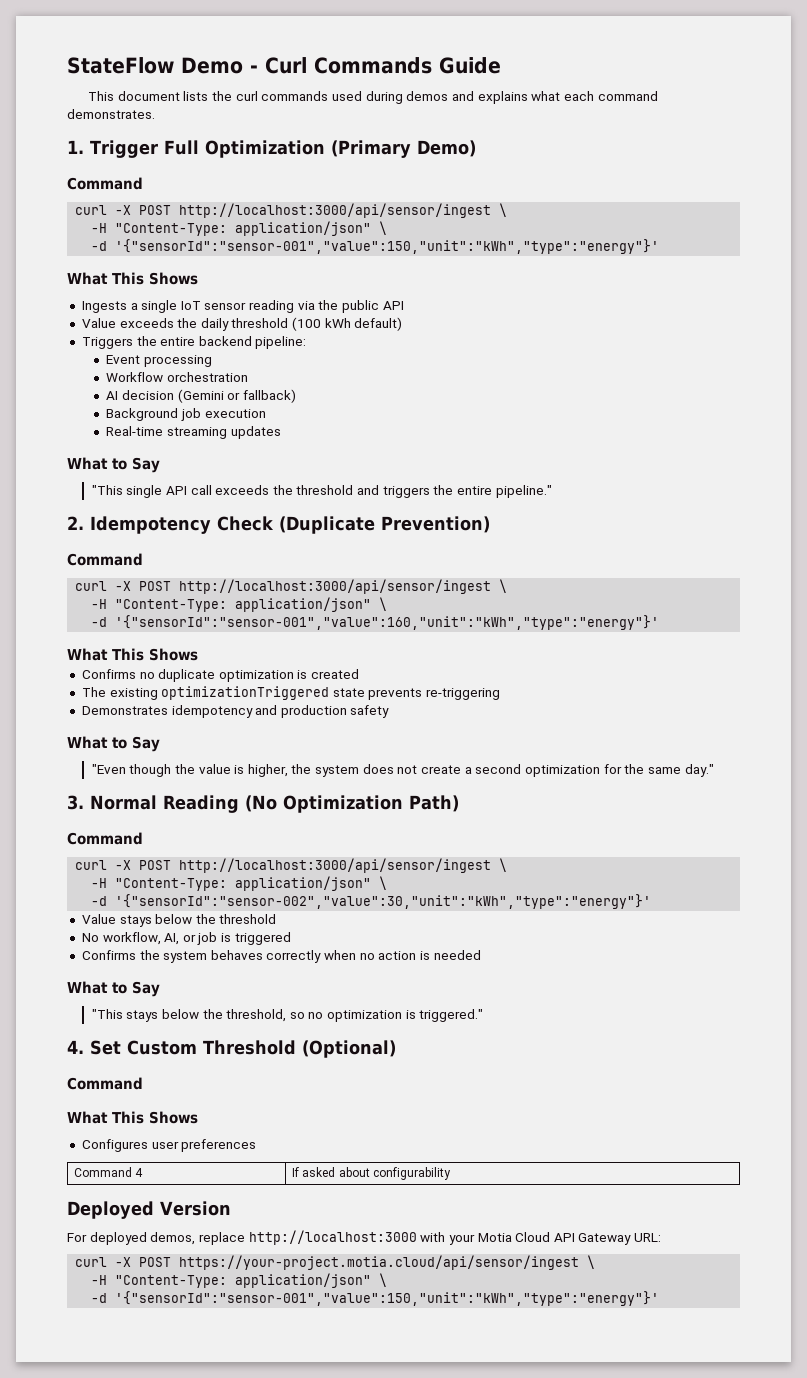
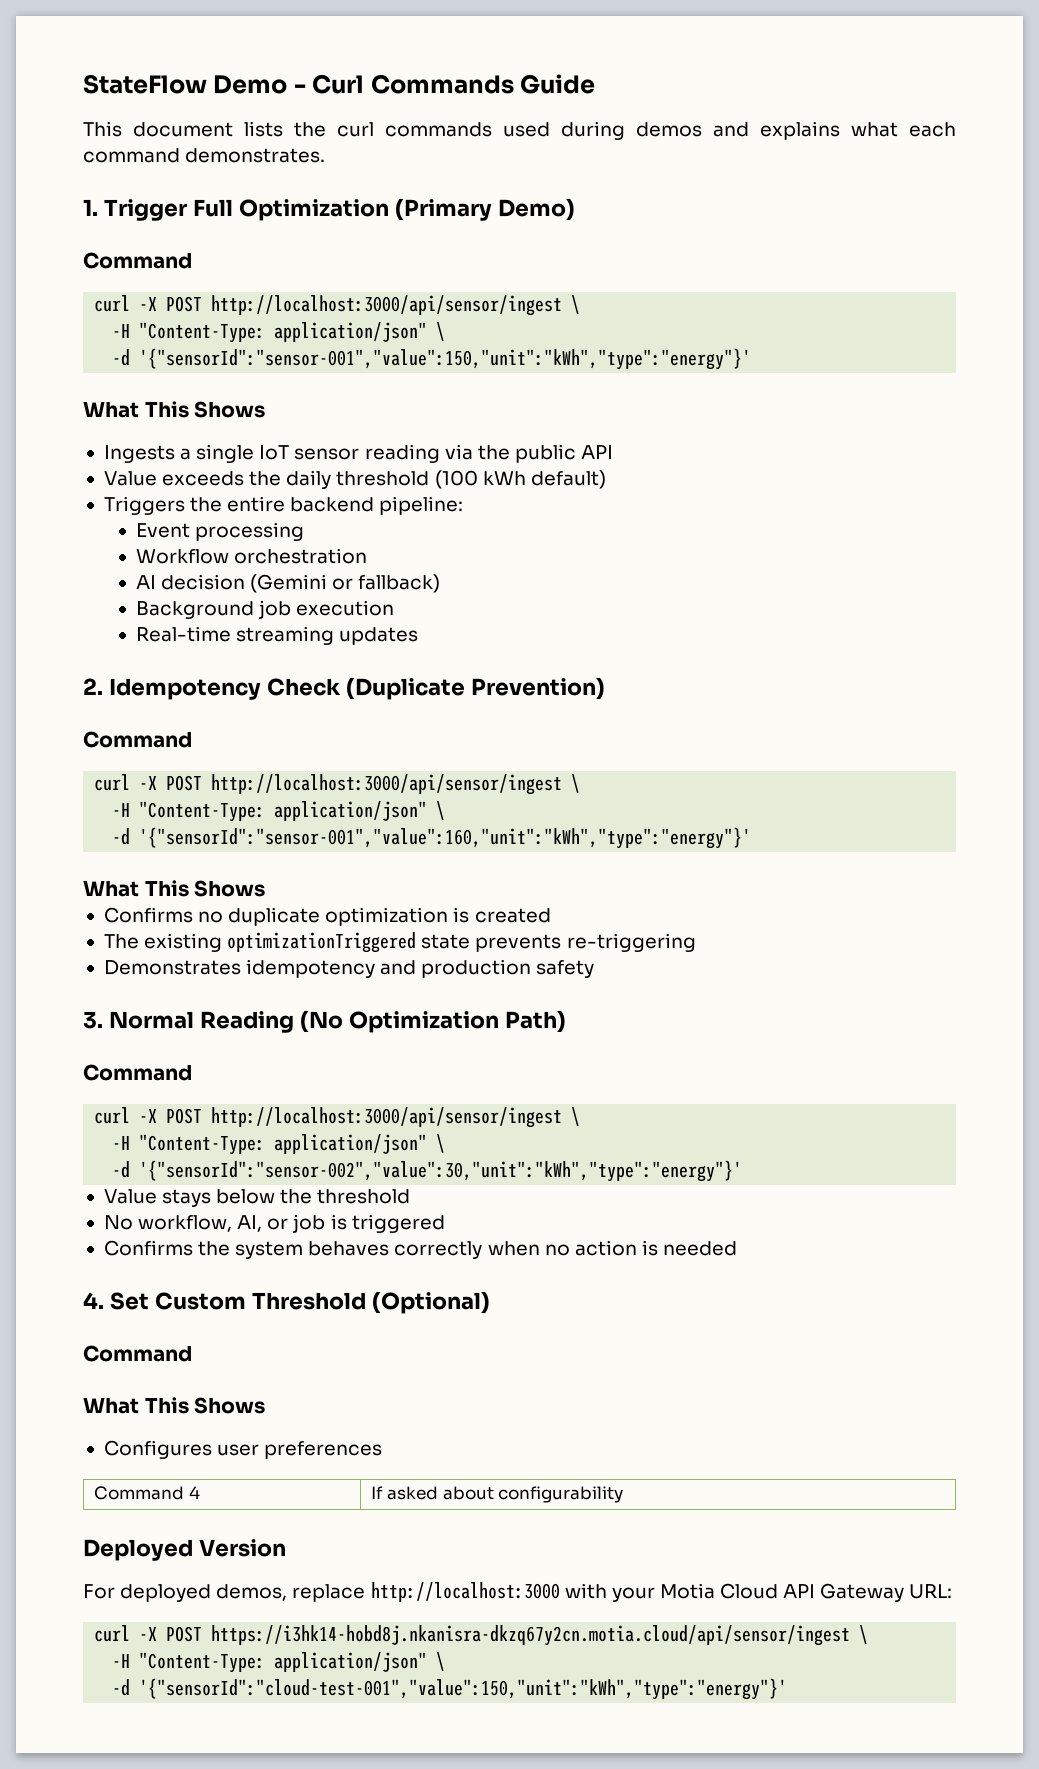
  Real-time streaming updates
- What to Say
- "This single API call exceeds the threshold and triggers the entire pipeline."
  Demonstrates idempotency and production safety
- What to Say
- "Even though the value is higher, the system does not create a second optimization for the same day."
  Confirms the system behaves correctly when no action is needed
- What to Say
- "This stays below the threshold, so no optimization is triggered."
- curl -X POST https://your-project.motia.cloud/api/sensor/ingest \
+ curl -X POST https://i3hk14-hobd8j.nkanisra-dkzq67y2cn.motia.cloud/api/sensor/ingest \
  -H "Content-Type: application/json" \
- -d '{"sensorId":"sensor-001","value":150,"unit":"kWh","type":"energy"}'
+ -d '{"sensorId":"cloud-test-001","value":150,"unit":"kWh","type":"energy"}'

